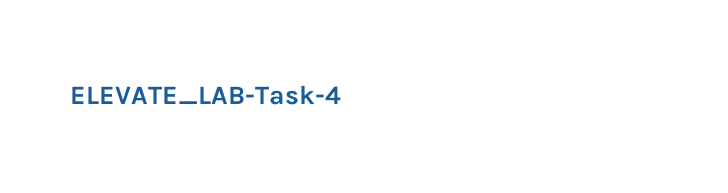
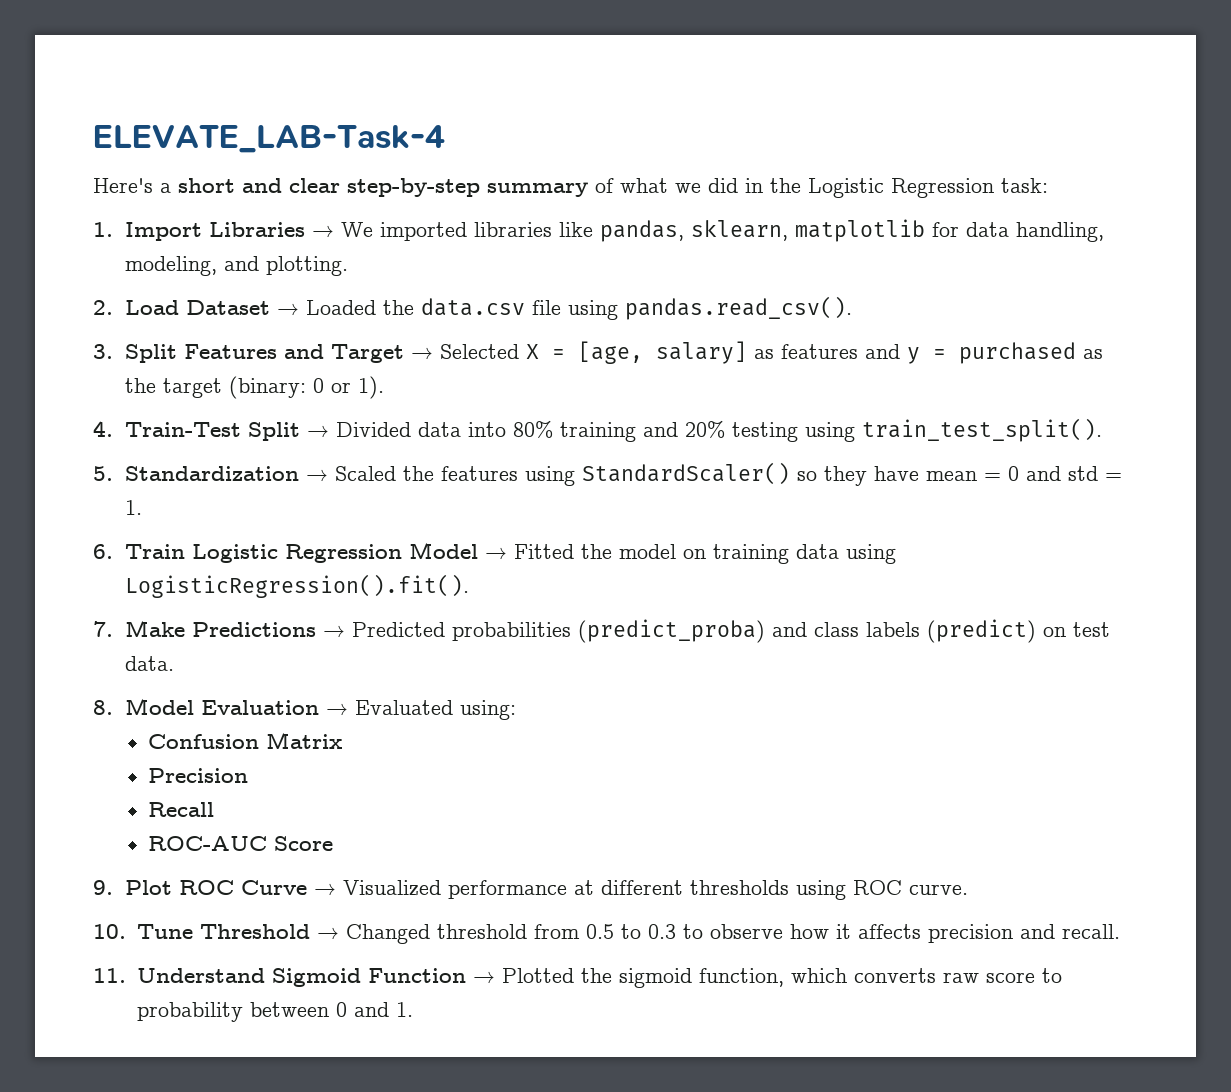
+ Here's a short and clear step-by-step summary of what we did in the Logistic Regression task:
+ 1. Import Libraries → We imported libraries like pandas, sklearn, matplotlib for data handling, modeling, and plotting.
+ 2. Load Dataset → Loaded the data.csv file using pandas.read_csv().
+ 3. Split Features and Target → Selected X = [age, salary] as features and y = purchased as the target (binary: 0 or 1).
+ 4. Train-Test Split → Divided data into 80% training and 20% testing using train_test_split().
+ 5. Standardization → Scaled the features using StandardScaler() so they have mean = 0 and std = 1.
+ 6. Train Logistic Regression Model → Fitted the model on training data using LogisticRegression().fit().
+ 7. Make Predictions → Predicted probabilities (predict_proba) and class labels (predict) on test data.
+ 8. Model Evaluation → Evaluated using:
+ Confusion Matrix
+ Precision
+ Recall
+ ROC-AUC Score
+ 9. Plot ROC Curve → Visualized performance at different thresholds using ROC curve.
+ 10. Tune Threshold → Changed threshold from 0.5 to 0.3 to observe how it affects precision and recall.
+ 11. Understand Sigmoid Function → Plotted the sigmoid function, which converts raw score to probability between 0 and 1.

